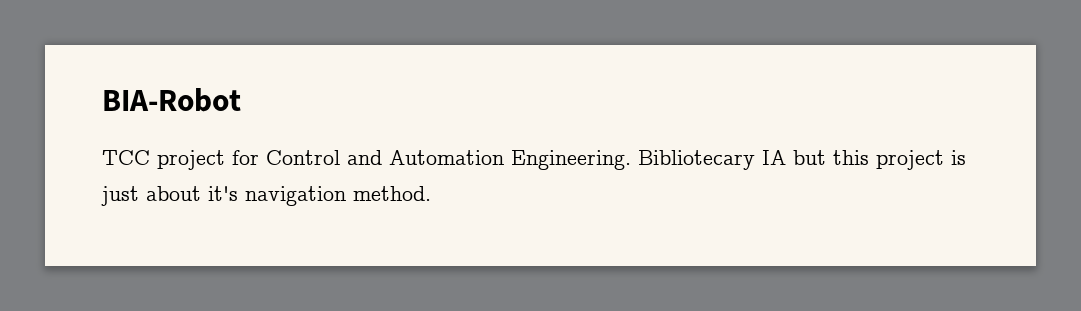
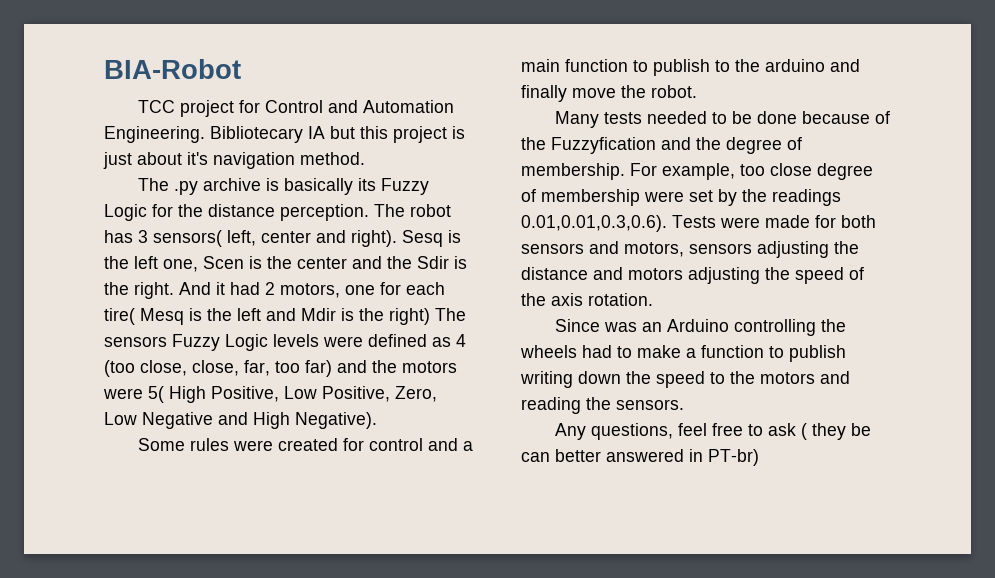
+ The .py archive is basically its Fuzzy Logic for the distance perception. The robot has 3 sensors( left, center and right). Sesq is the left one, Scen is the center and the Sdir is the right. And it had 2 motors, one for each tire( Mesq is the left and Mdir is the right) The sensors Fuzzy Logic levels were defined as 4 (too close, close, far, too far) and the motors were 5( High Positive, Low Positive, Zero, Low Negative and High Negative).
+ Some rules were created for control and a main function to publish to the arduino and finally move the robot.
+ Many tests needed to be done because of the Fuzzyfication and the degree of membership. For example, too close degree of membership were set by the readings 0.01,0.01,0.3,0.6). Tests were made for both sensors and motors, sensors adjusting the distance and motors adjusting the speed of the axis rotation.
+ Since was an Arduino controlling the wheels had to make a function to publish writing down the speed to the motors and reading the sensors.
+ Any questions, feel free to ask ( they be can better answered in PT-br)

